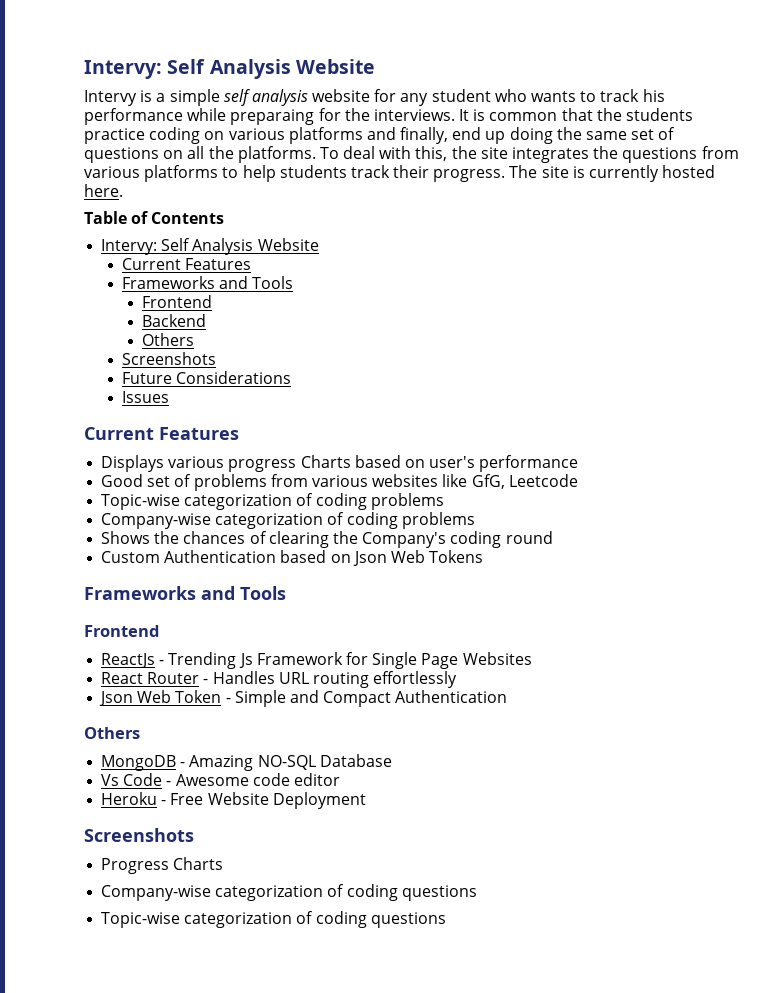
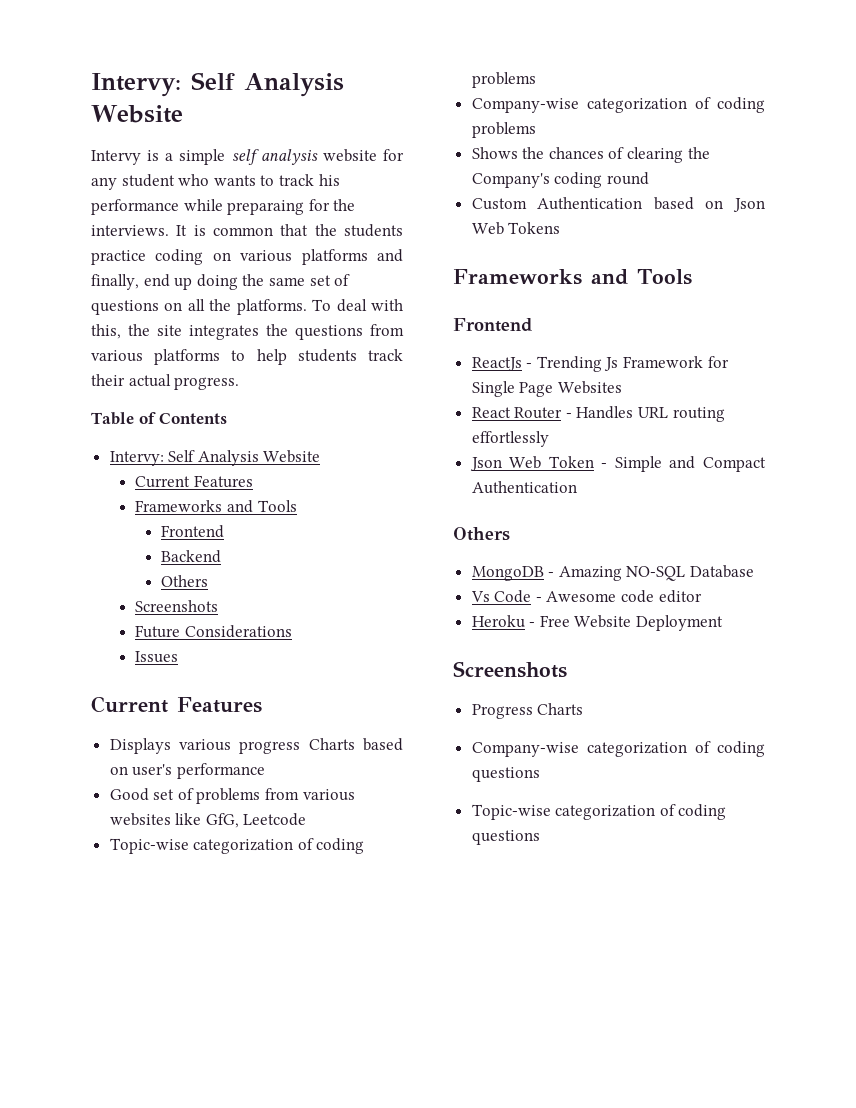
- To deal with this, the site integrates the questions from various platforms to help students track their progress. The site is currently hosted here.
+ To deal with this, the site integrates the questions from various platforms to help students track their actual progress.

